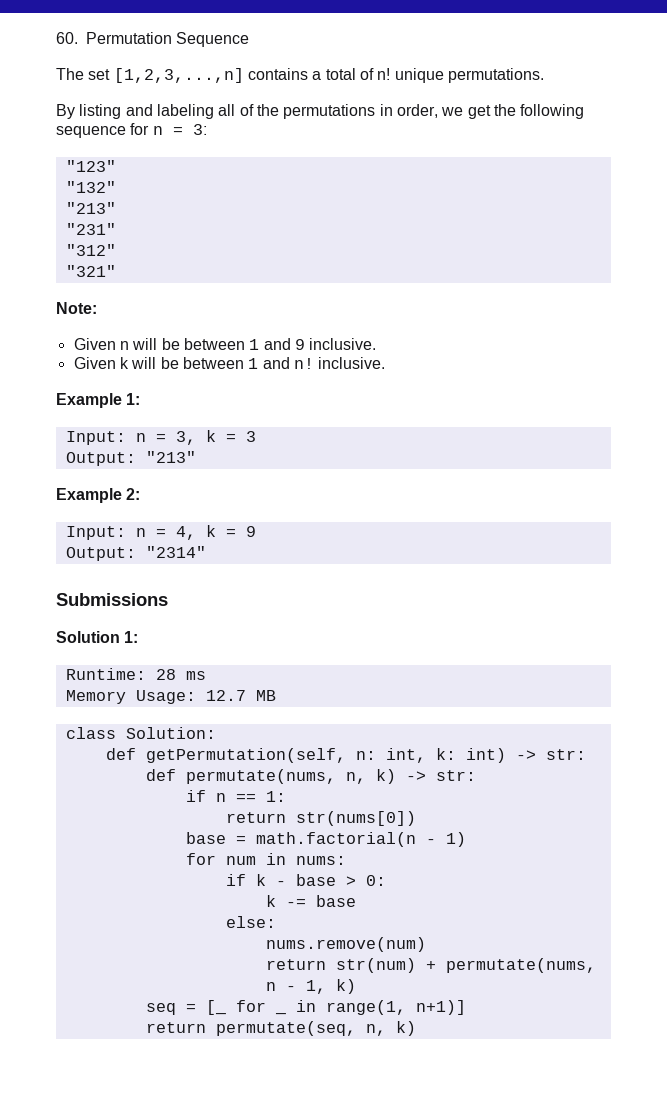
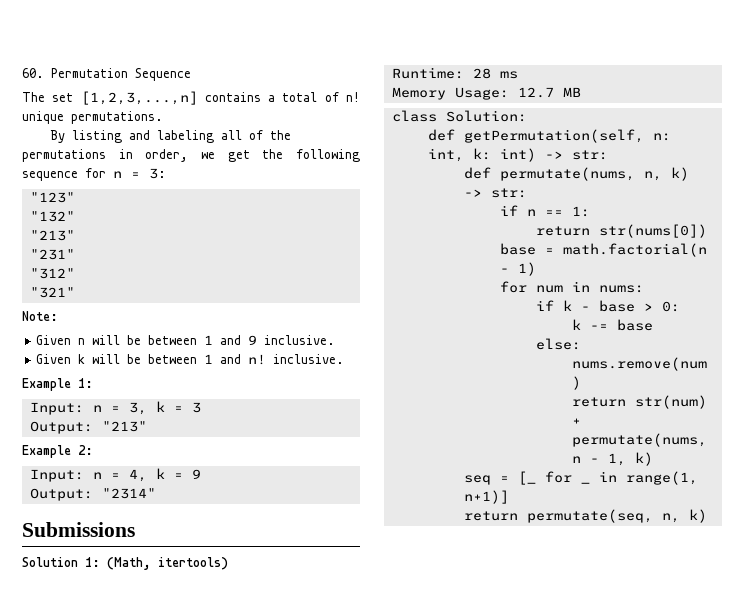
- Solution 1:
+ Solution 1: (Math, itertools)

